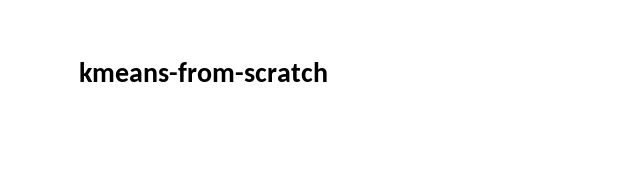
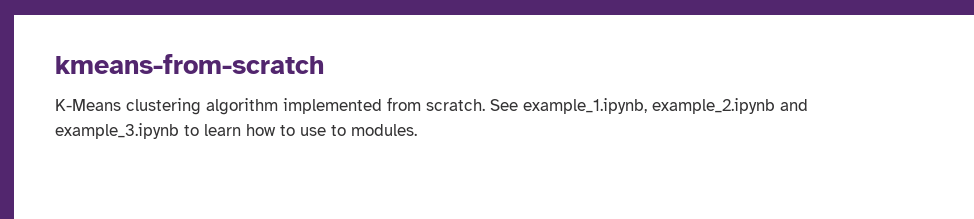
+ K-Means clustering algorithm implemented from scratch. See example_1.ipynb, example_2.ipynb and example_3.ipynb to learn how to use to modules.

